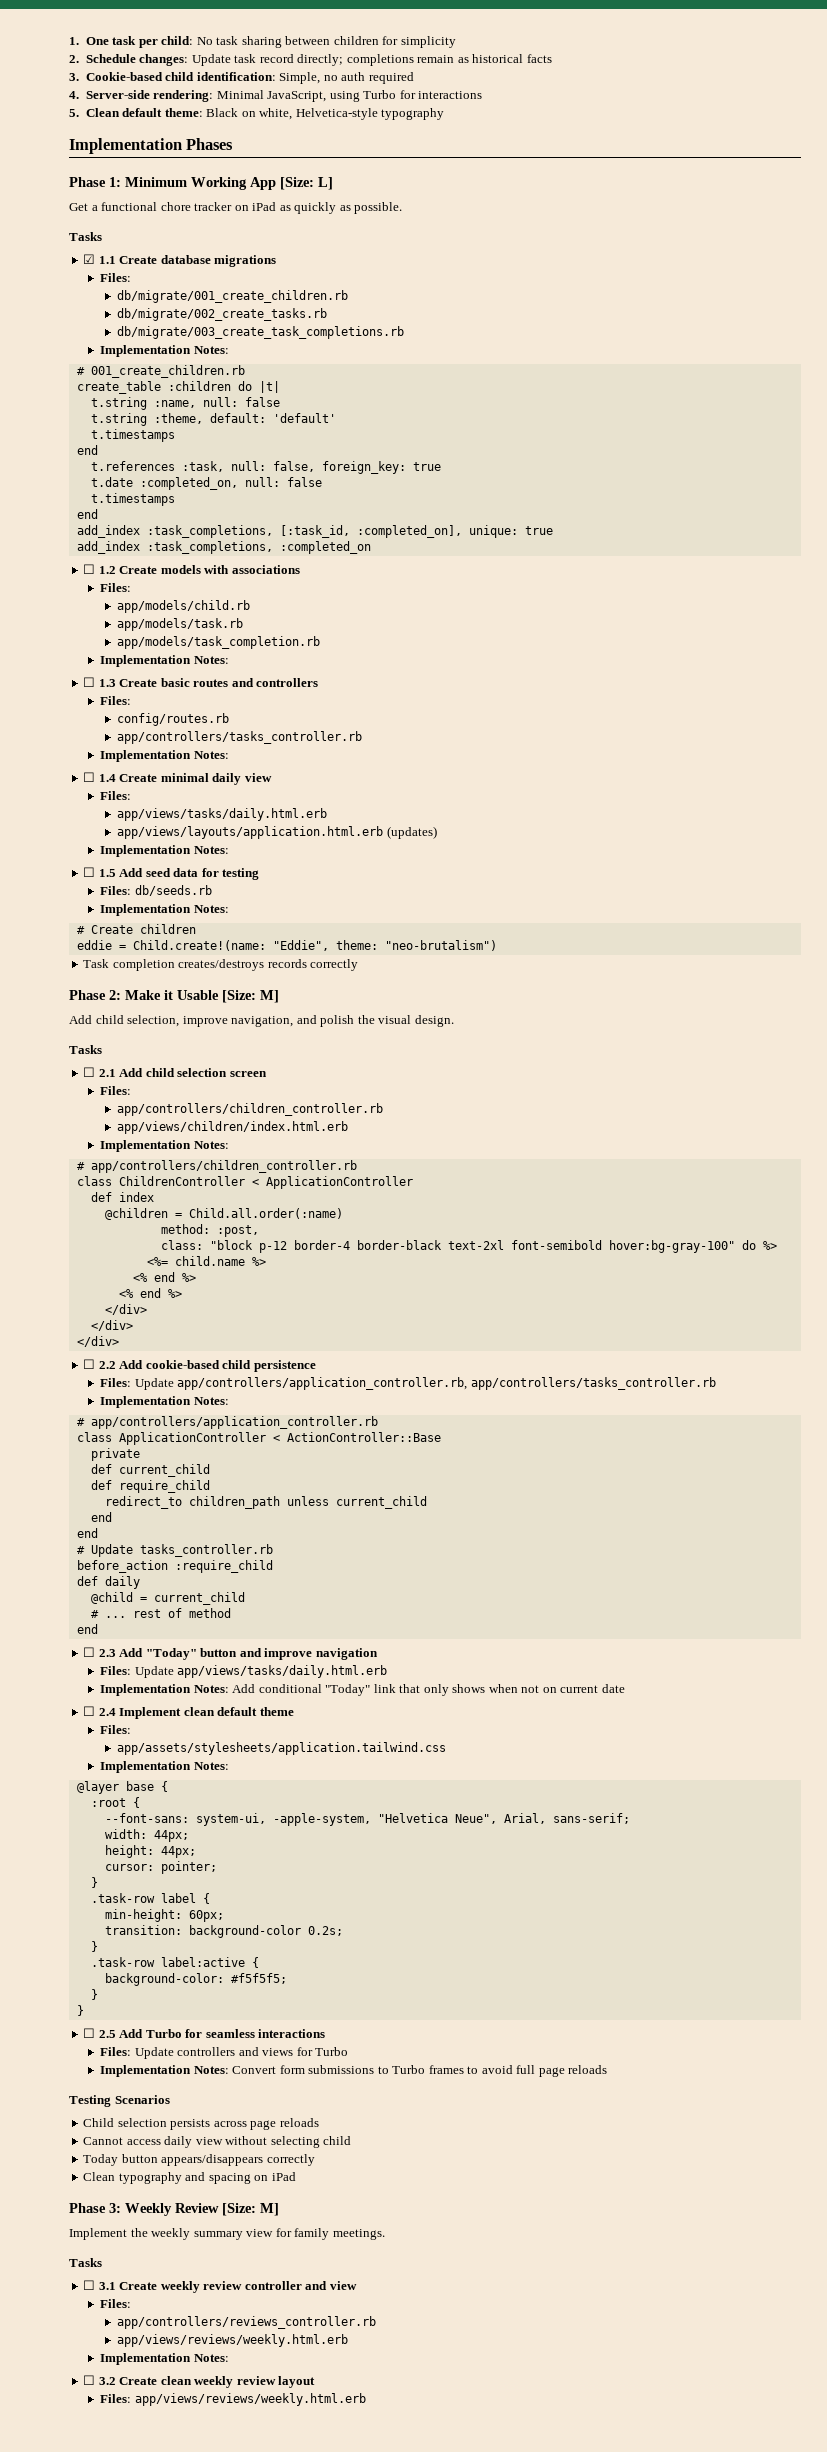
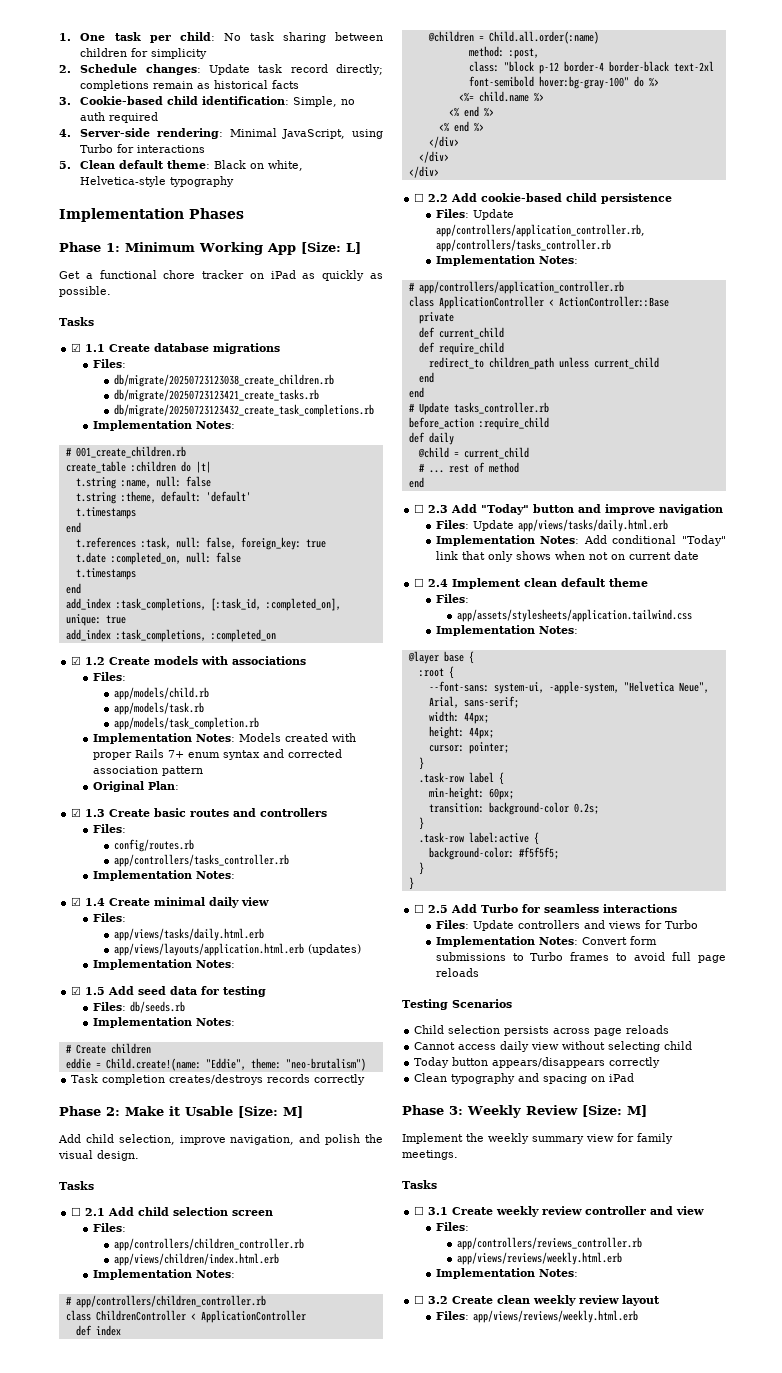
- db/migrate/001_create_children.rb
- db/migrate/002_create_tasks.rb
- db/migrate/003_create_task_completions.rb
+ db/migrate/20250723123038_create_children.rb
+ db/migrate/20250723123421_create_tasks.rb
+ db/migrate/20250723123432_create_task_completions.rb
- ☐ 1.2 Create models with associations
+ ☑ 1.2 Create models with associations
  app/models/task_completion.rb
- Implementation Notes:
- ☐ 1.3 Create basic routes and controllers
+ Implementation Notes: Models created with proper Rails 7+ enum syntax and corrected association pattern
+ Original Plan:
+ ☑ 1.3 Create basic routes and controllers
- ☐ 1.4 Create minimal daily view
+ ☑ 1.4 Create minimal daily view
- ☐ 1.5 Add seed data for testing
+ ☑ 1.5 Add seed data for testing

